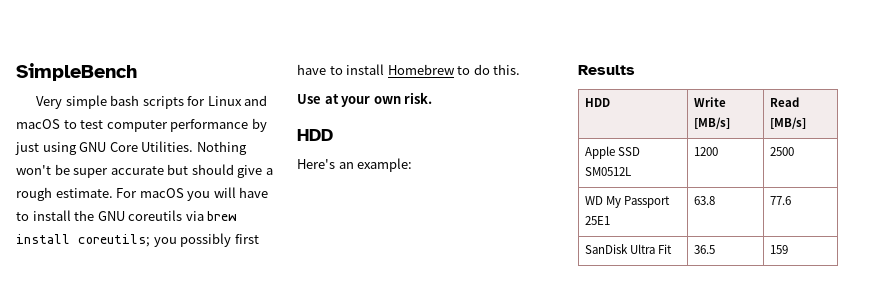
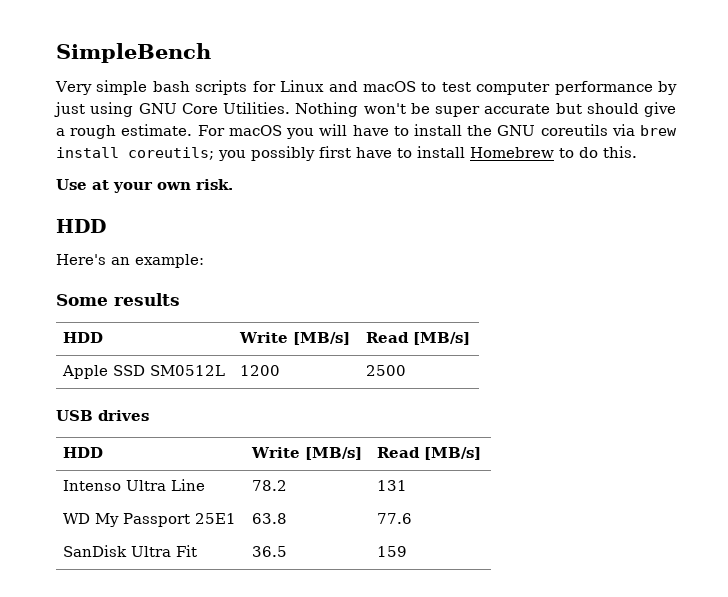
- Results
+ Some results
+ USB drives
+ HDD | Write [MB/s] | Read [MB/s]
+ Intenso Ultra Line | 78.2 | 131

